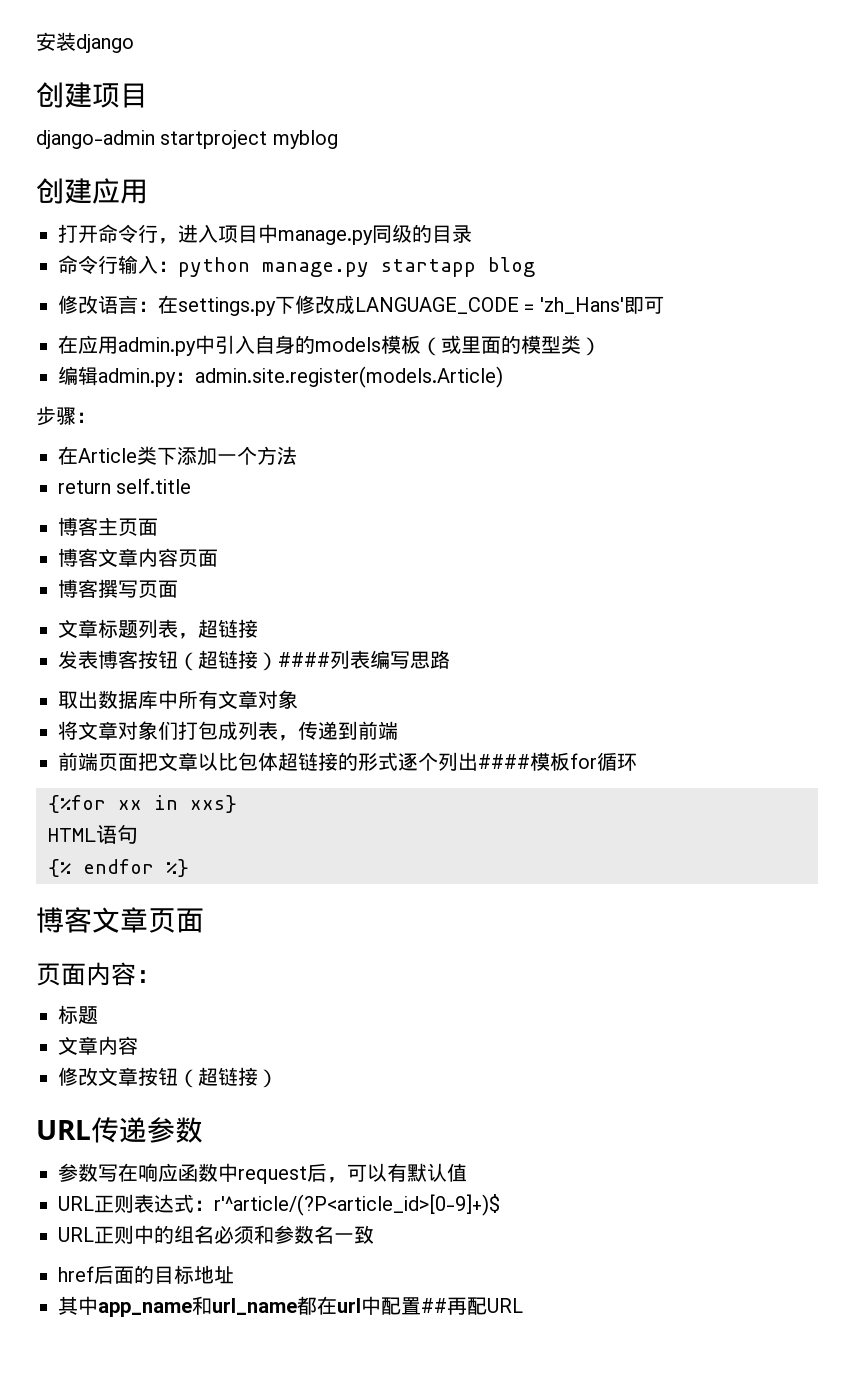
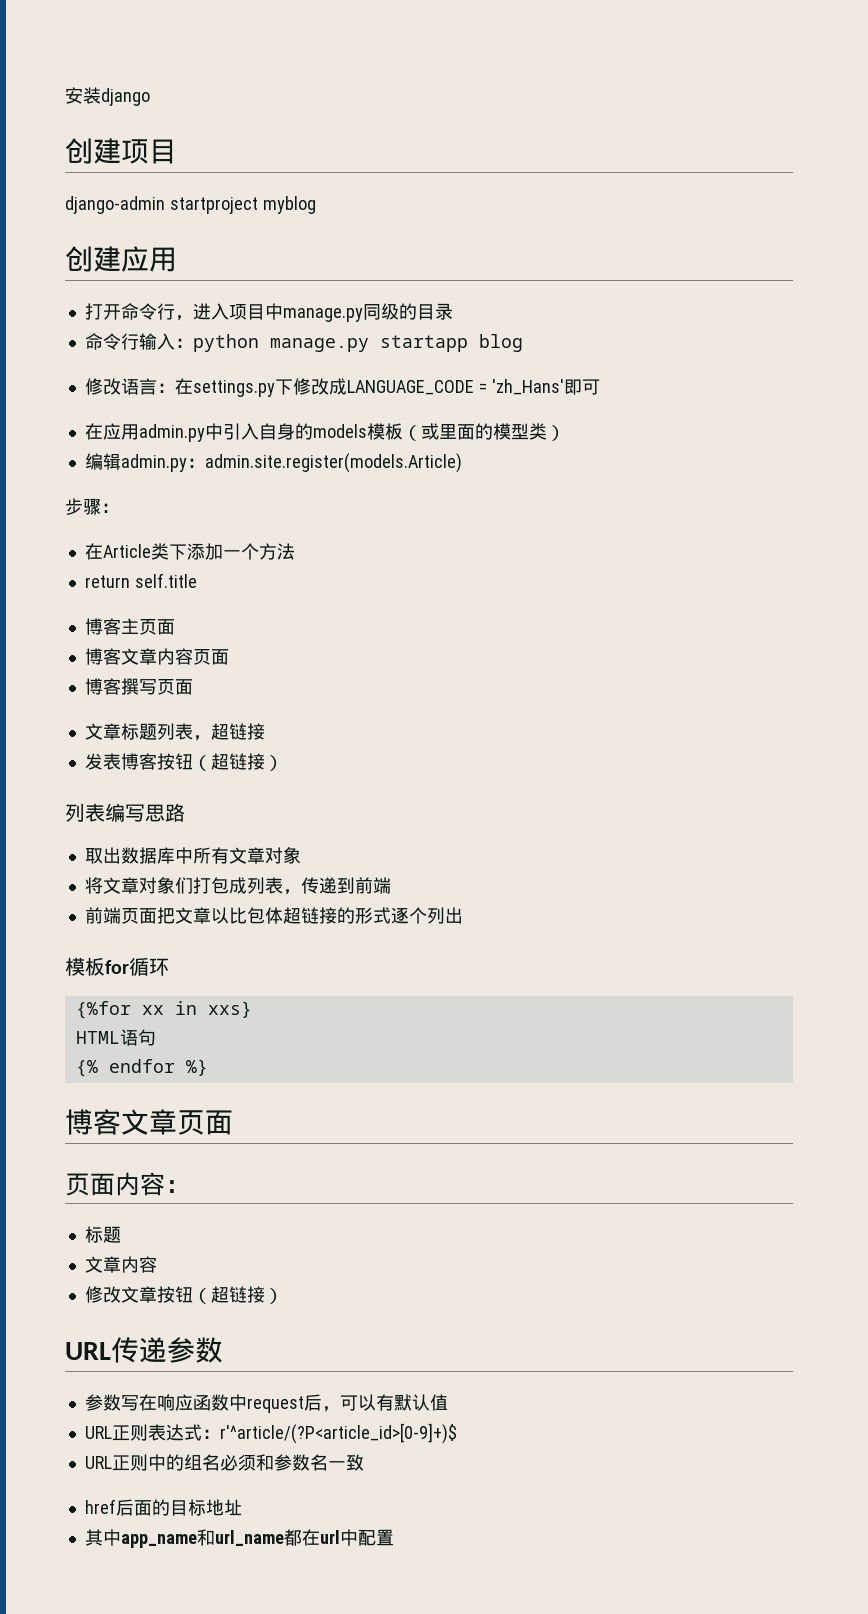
- 发表博客按钮（超链接）####列表编写思路
+ 发表博客按钮（超链接）
+ 列表编写思路
- 前端页面把文章以比包体超链接的形式逐个列出####模板for循环
+ 前端页面把文章以比包体超链接的形式逐个列出
+ 模板for循环
- 其中app_name和url_name都在url中配置##再配URL
+ 其中app_name和url_name都在url中配置

